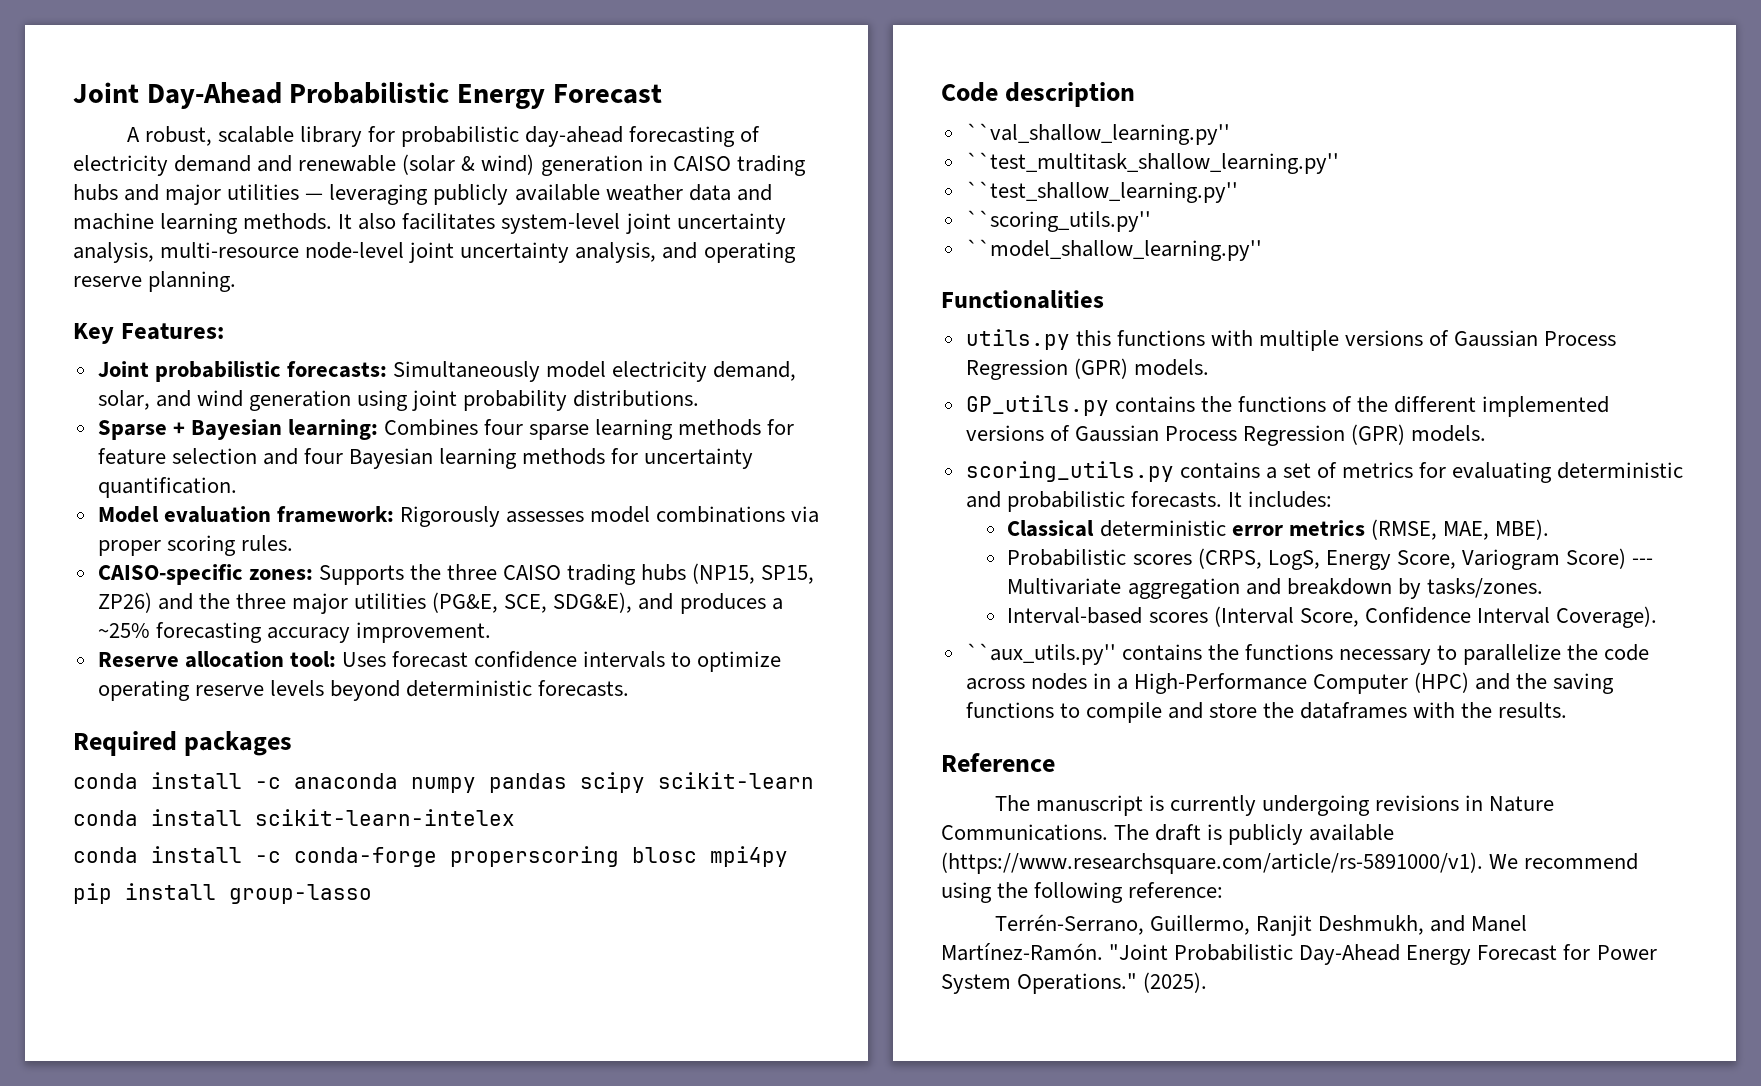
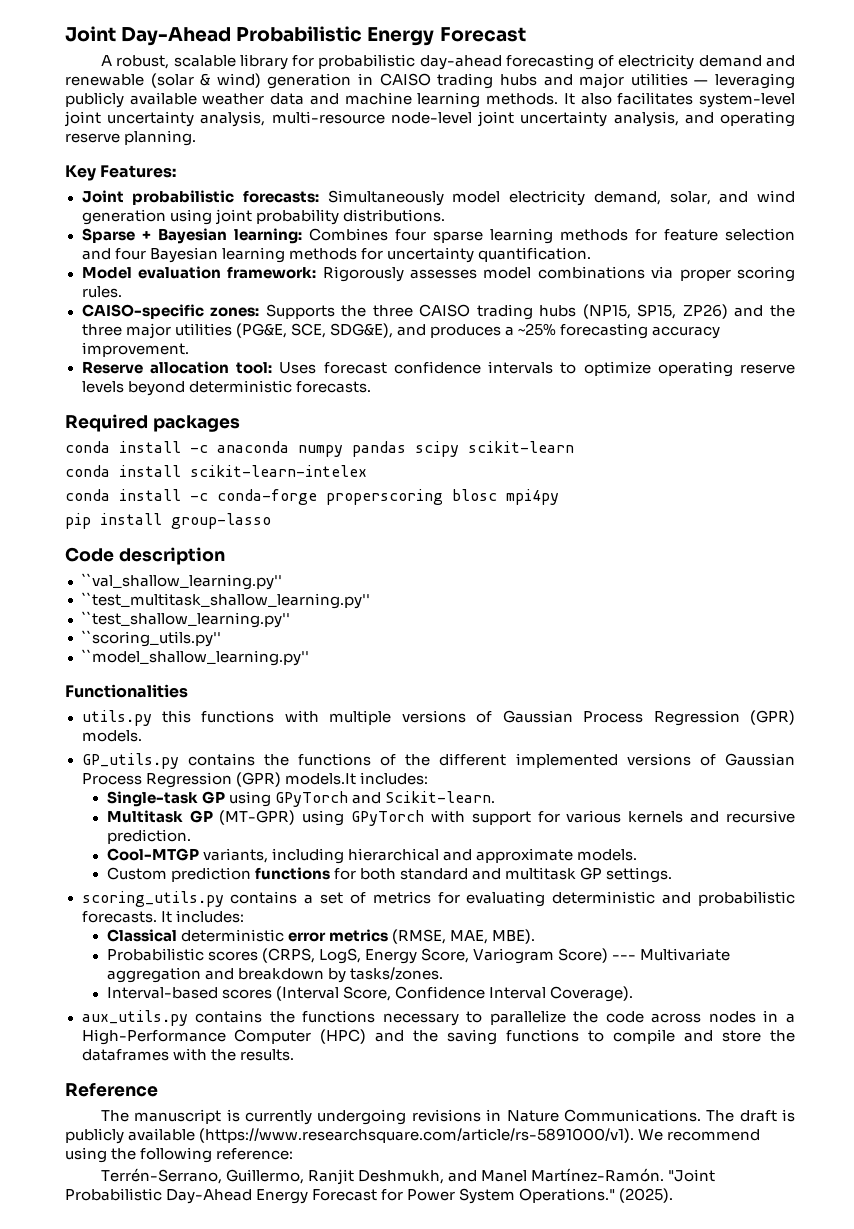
- GP_utils.py contains the functions of the different implemented versions of Gaussian Process Regression (GPR) models.
+ GP_utils.py contains the functions of the different implemented versions of Gaussian Process Regression (GPR) models.It includes:
+ Single-task GP using GPyTorch and Scikit-learn.
+ Multitask GP (MT-GPR) using GPyTorch with support for various kernels and recursive prediction.
+ Cool-MTGP variants, including hierarchical and approximate models.
+ Custom prediction functions for both standard and multitask GP settings.
- ``aux_utils.py'' contains the functions necessary to parallelize the code across nodes in a High-Performance Computer (HPC) and the saving functions to compile and store the dataframes with the results.
+ aux_utils.py contains the functions necessary to parallelize the code across nodes in a High-Performance Computer (HPC) and the saving functions to compile and store the dataframes with the results.

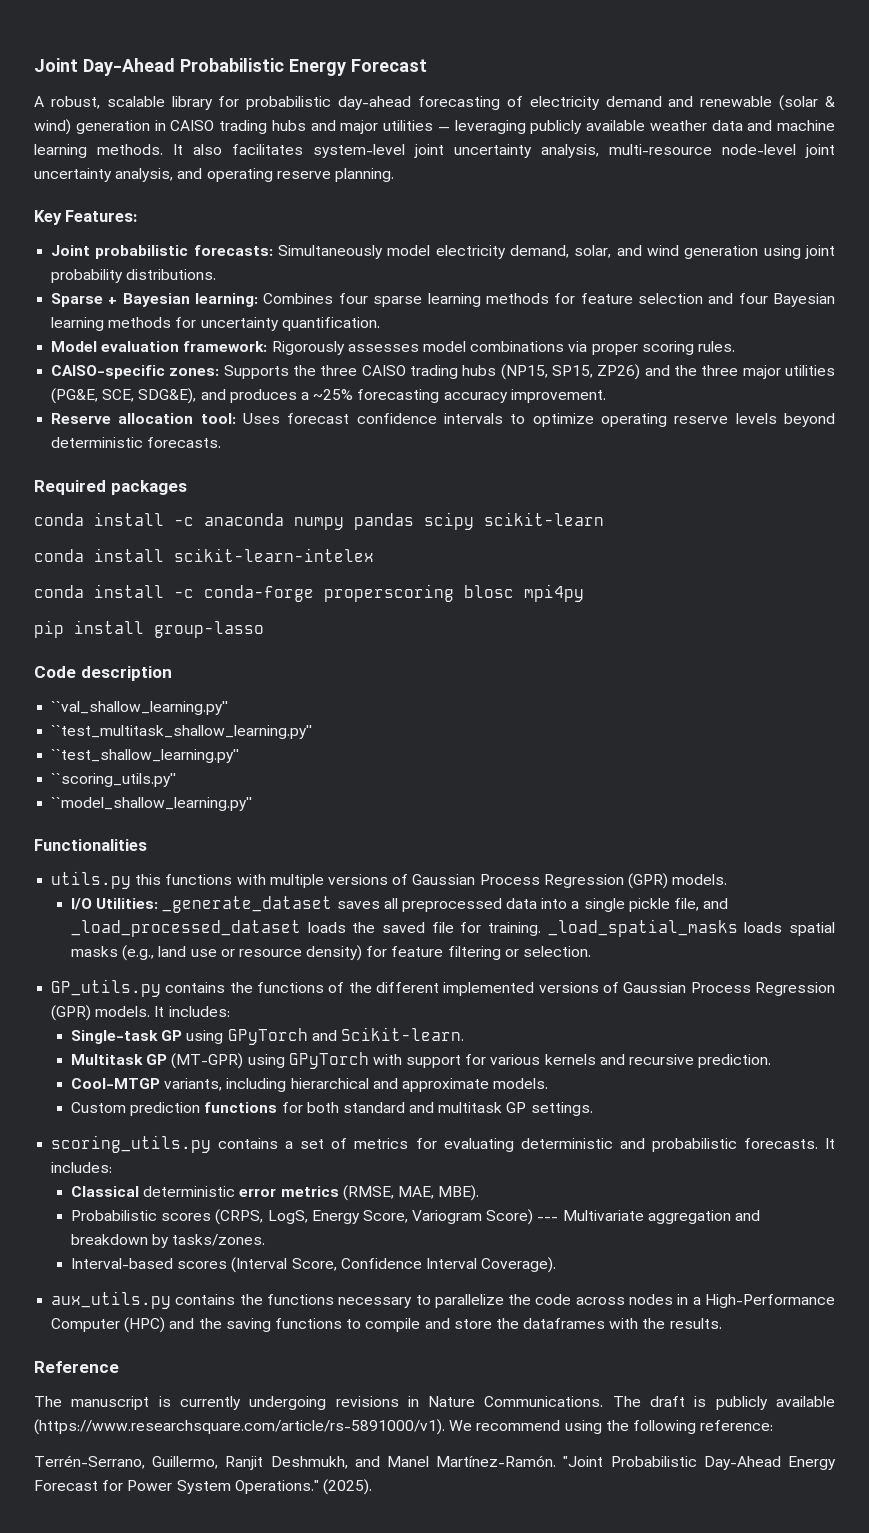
+ I/O Utilities: _generate_dataset saves all preprocessed data into a single pickle file, and _load_processed_dataset loads the saved file for training. _load_spatial_masks loads spatial masks (e.g., land use or resource density) for feature filtering or selection.
- GP_utils.py contains the functions of the different implemented versions of Gaussian Process Regression (GPR) models.It includes:
+ GP_utils.py contains the functions of the different implemented versions of Gaussian Process Regression (GPR) models. It includes:

